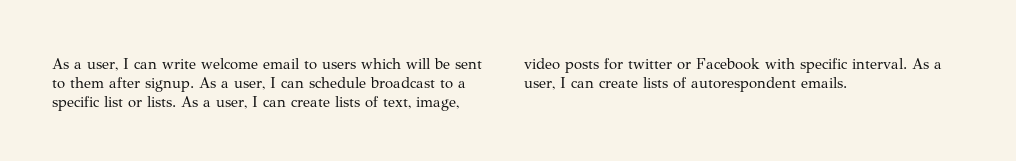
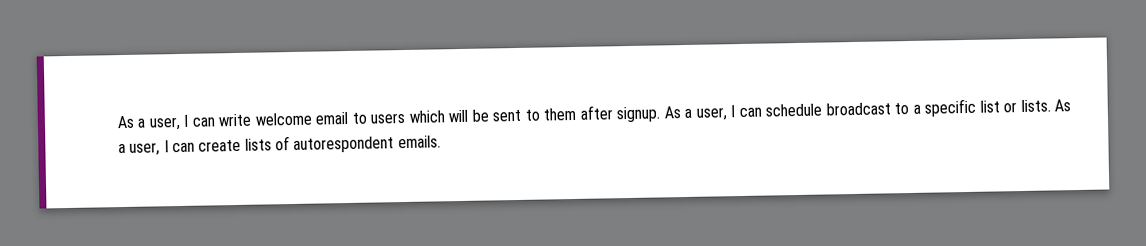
- As a user, I can create lists of text, image, video posts for twitter or Facebook with specific interval. As a user, I can create lists of autorespondent emails.
+ As a user, I can create lists of autorespondent emails.

